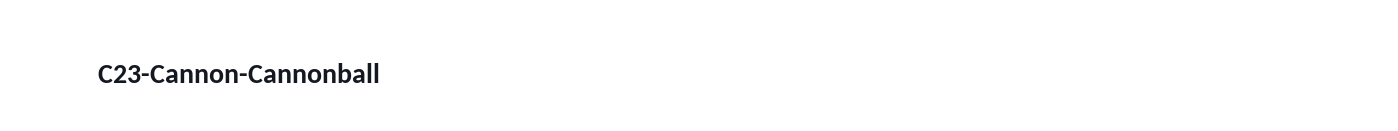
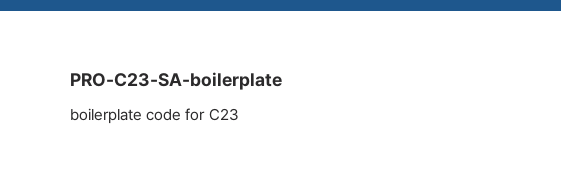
- C23-Cannon-Cannonball
+ PRO-C23-SA-boilerplate
+ boilerplate code for C23

